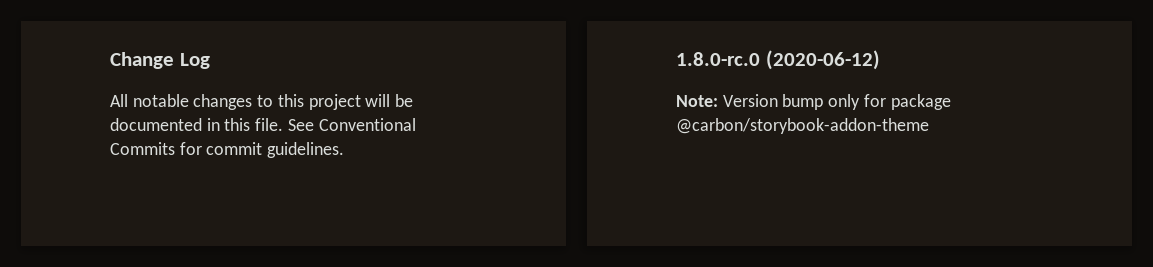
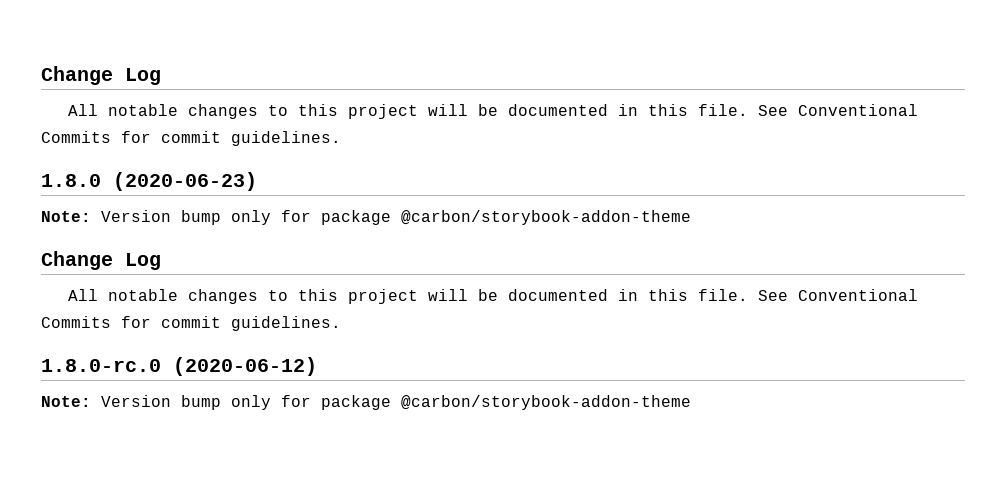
+ 1.8.0 (2020-06-23)
+ Note: Version bump only for package @carbon/storybook-addon-theme
+ Change Log
+ All notable changes to this project will be documented in this file. See Conventional Commits for commit guidelines.

